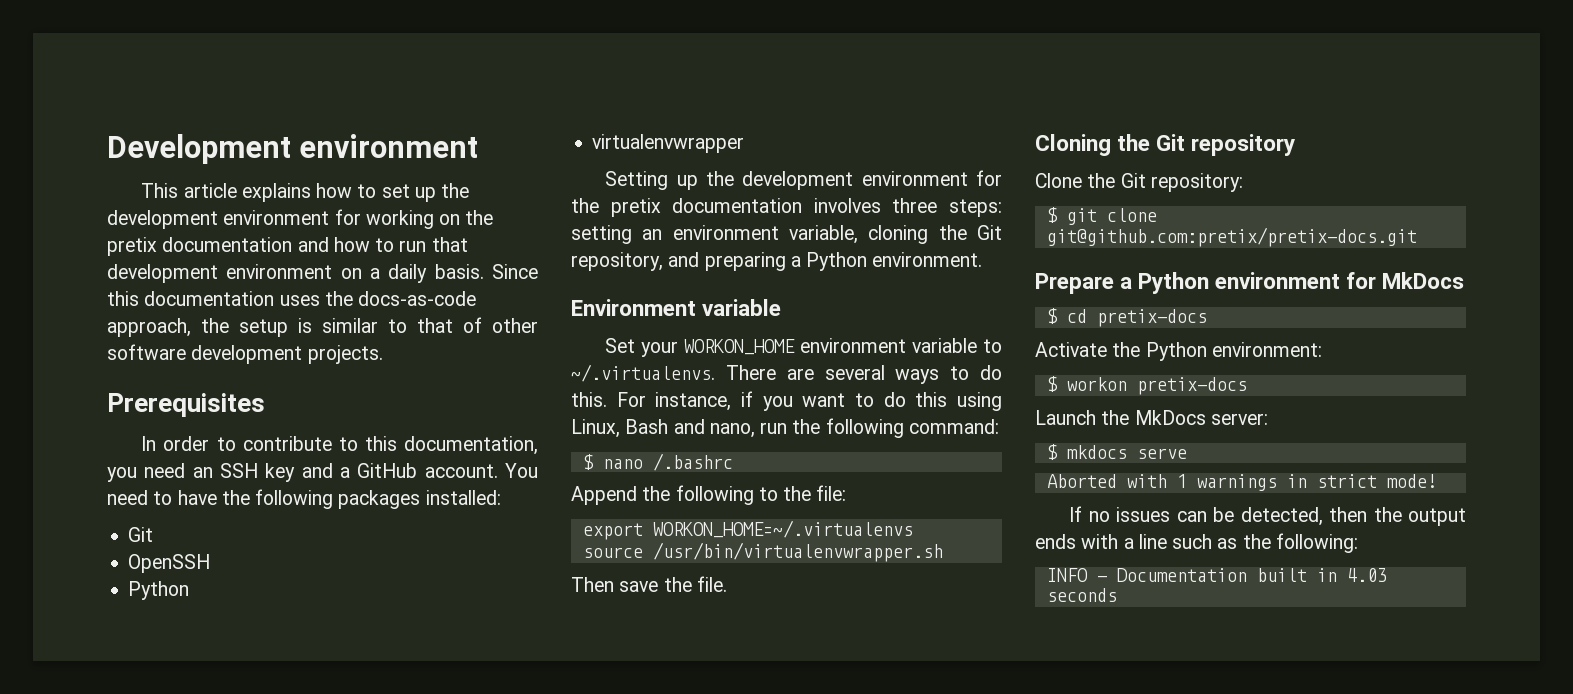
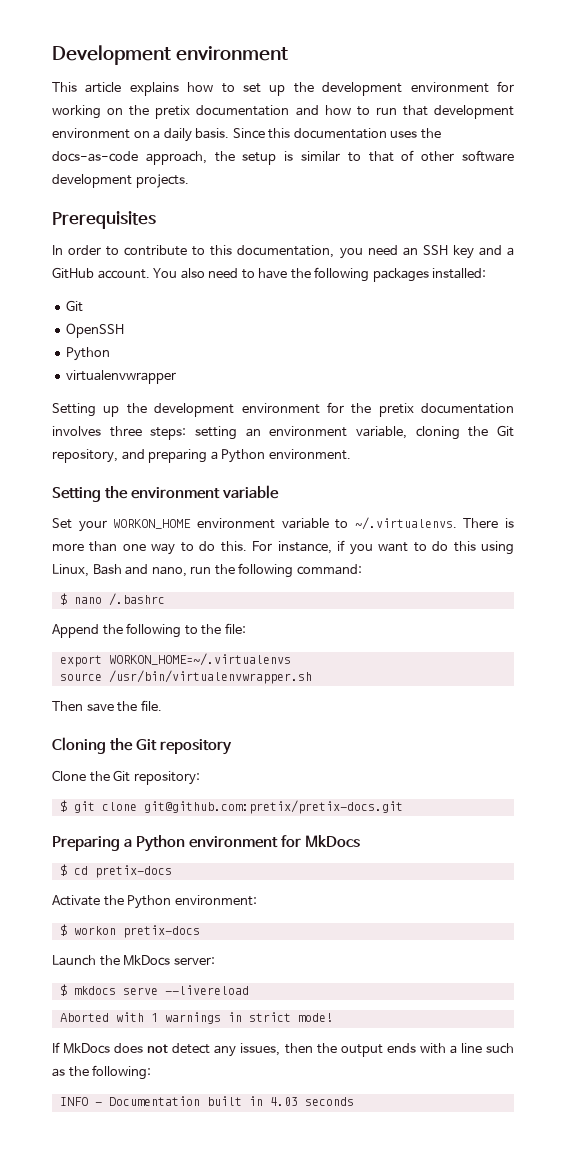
- You need to have the following packages installed:
+ You also need to have the following packages installed:
- Environment variable
+ Setting the environment variable
- Set your WORKON_HOME environment variable to ~/.virtualenvs. There are several ways to do this.
+ Set your WORKON_HOME environment variable to ~/.virtualenvs. There is more than one way to do this.
- Prepare a Python environment for MkDocs
+ Preparing a Python environment for MkDocs
- $ mkdocs serve
+ $ mkdocs serve --livereload
- If no issues can be detected, then the output ends with a line such as the following:
+ If MkDocs does not detect any issues, then the output ends with a line such as the following:

